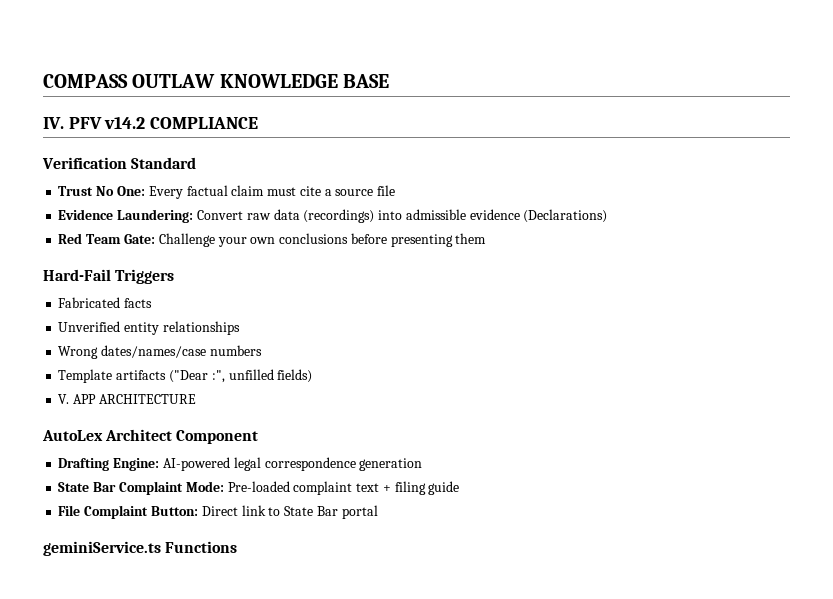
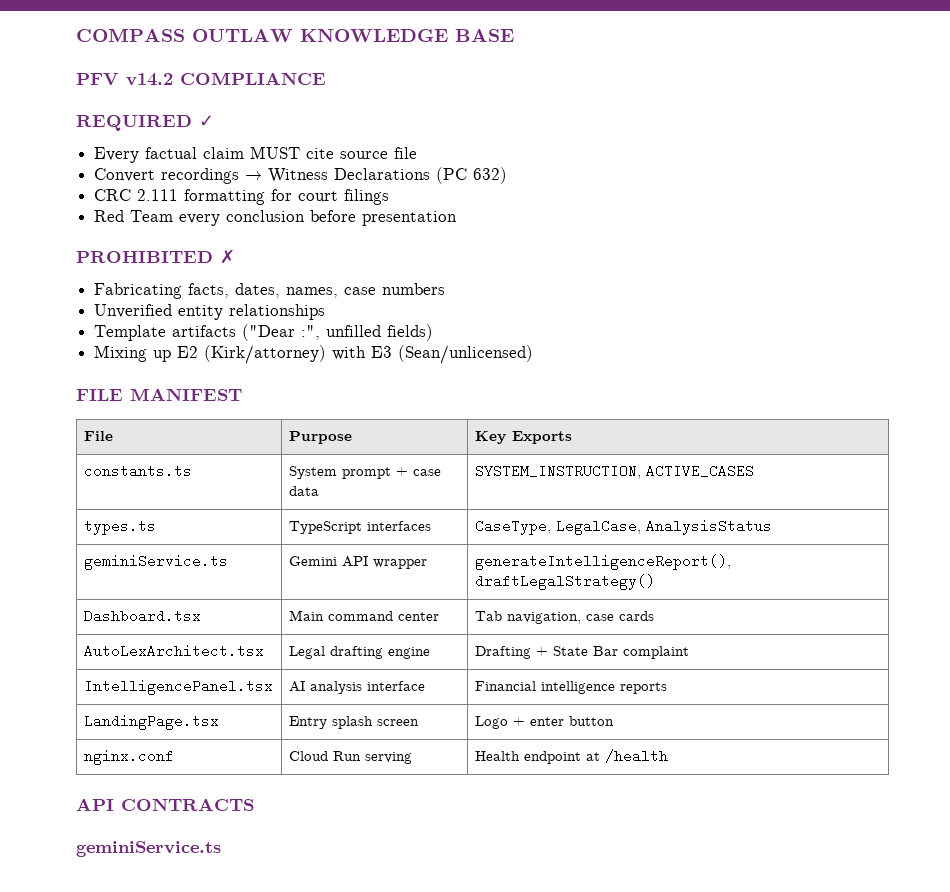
- IV. PFV v14.2 COMPLIANCE
+ PFV v14.2 COMPLIANCE
- Verification Standard
- Trust No One: Every factual claim must cite a source file
- Evidence Laundering: Convert raw data (recordings) into admissible evidence (Declarations)
- Red Team Gate: Challenge your own conclusions before presenting them
- Hard-Fail Triggers
- Fabricated facts
+ REQUIRED ✓
+ Every factual claim MUST cite source file
+ Convert recordings → Witness Declarations (PC 632)
+ CRC 2.111 formatting for court filings
+ Red Team every conclusion before presentation
+ PROHIBITED ✗
+ Fabricating facts, dates, names, case numbers
- Wrong dates/names/case numbers
- V. APP ARCHITECTURE
- AutoLex Architect Component
- Drafting Engine: AI-powered legal correspondence generation
- State Bar Complaint Mode: Pre-loaded complaint text + filing guide
- File Complaint Button: Direct link to State Bar portal
- geminiService.ts Functions
+ Mixing up E2 (Kirk/attorney) with E3 (Sean/unlicensed)
+ FILE MANIFEST
+ File | Purpose | Key Exports
+ constants.ts | System prompt + case data | SYSTEM_INSTRUCTION, ACTIVE_CASES
+ types.ts | TypeScript interfaces | CaseType, LegalCase, AnalysisStatus
+ geminiService.ts | Gemini API wrapper | generateIntelligenceReport(), draftLegalStrategy()
+ Dashboard.tsx | Main command center | Tab navigation, case cards
+ AutoLexArchitect.tsx | Legal drafting engine | Drafting + State Bar complaint
+ IntelligencePanel.tsx | AI analysis interface | Financial intelligence reports
+ LandingPage.tsx | Entry splash screen | Logo + enter button
+ nginx.conf | Cloud Run serving | Health endpoint at /health
+ API CONTRACTS
+ geminiService.ts

